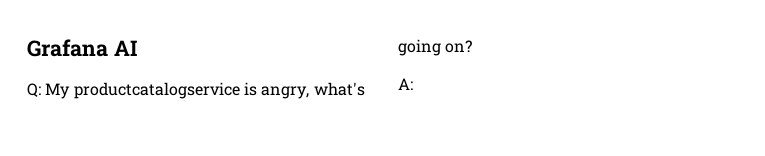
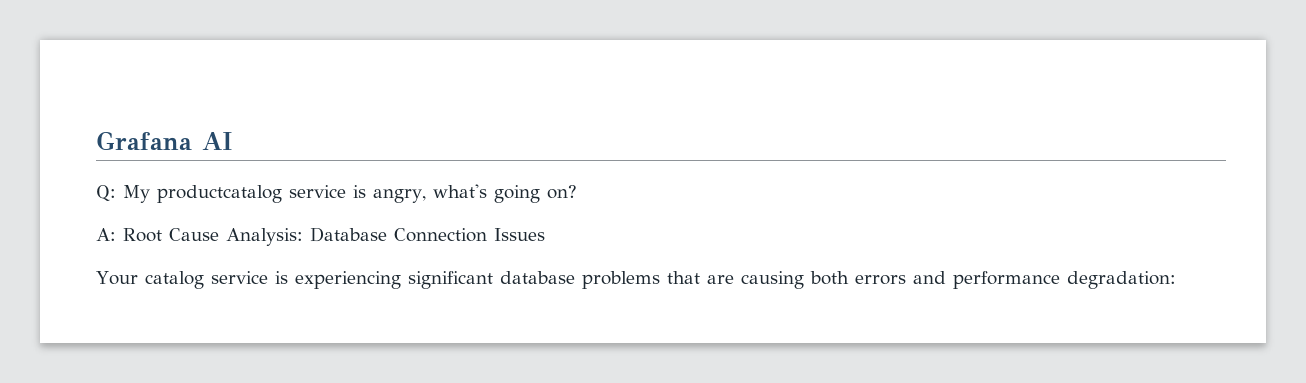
- Q: My productcatalogservice is angry, what's going on?
+ Q: My productcatalog service is angry, what's going on?
- A:
+ A: Root Cause Analysis: Database Connection Issues
+ Your catalog service is experiencing significant database problems that are causing both errors and performance degradation:

